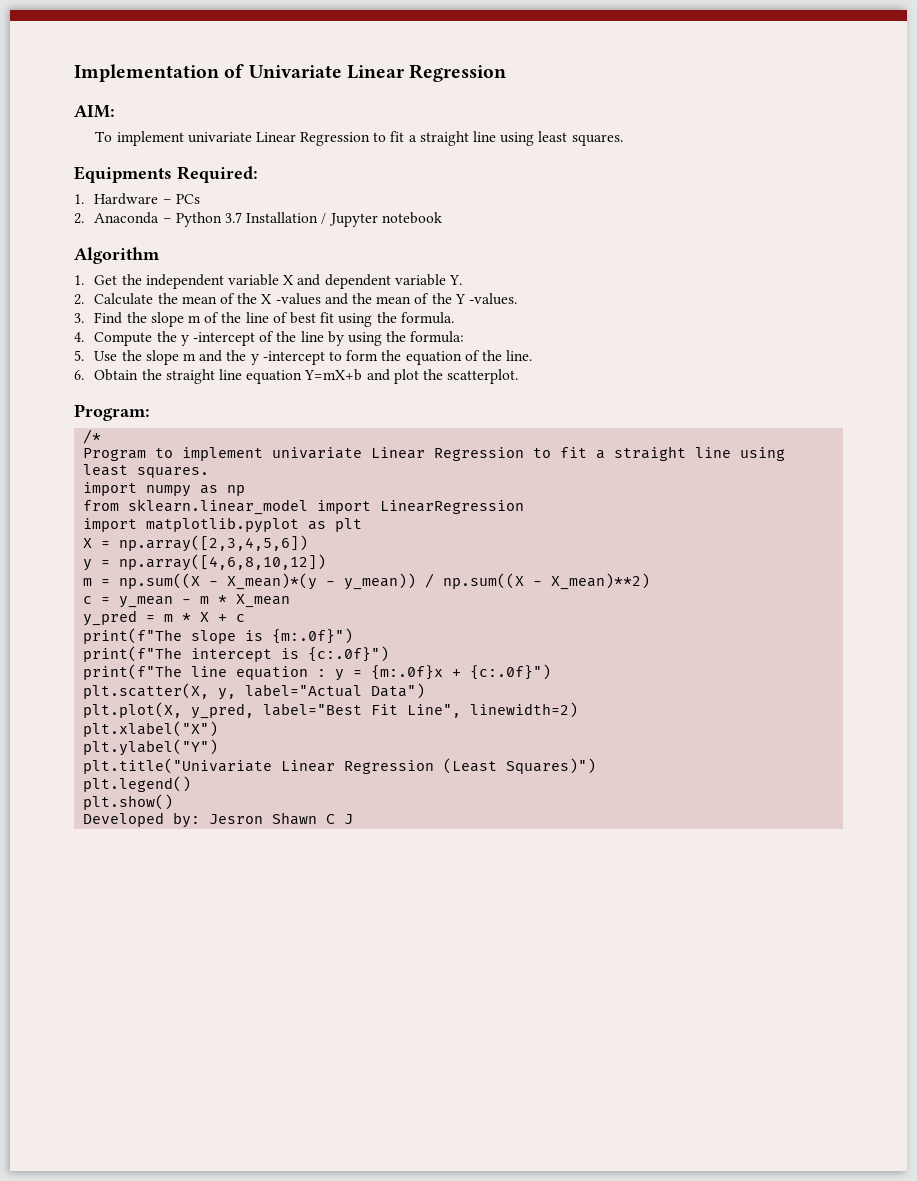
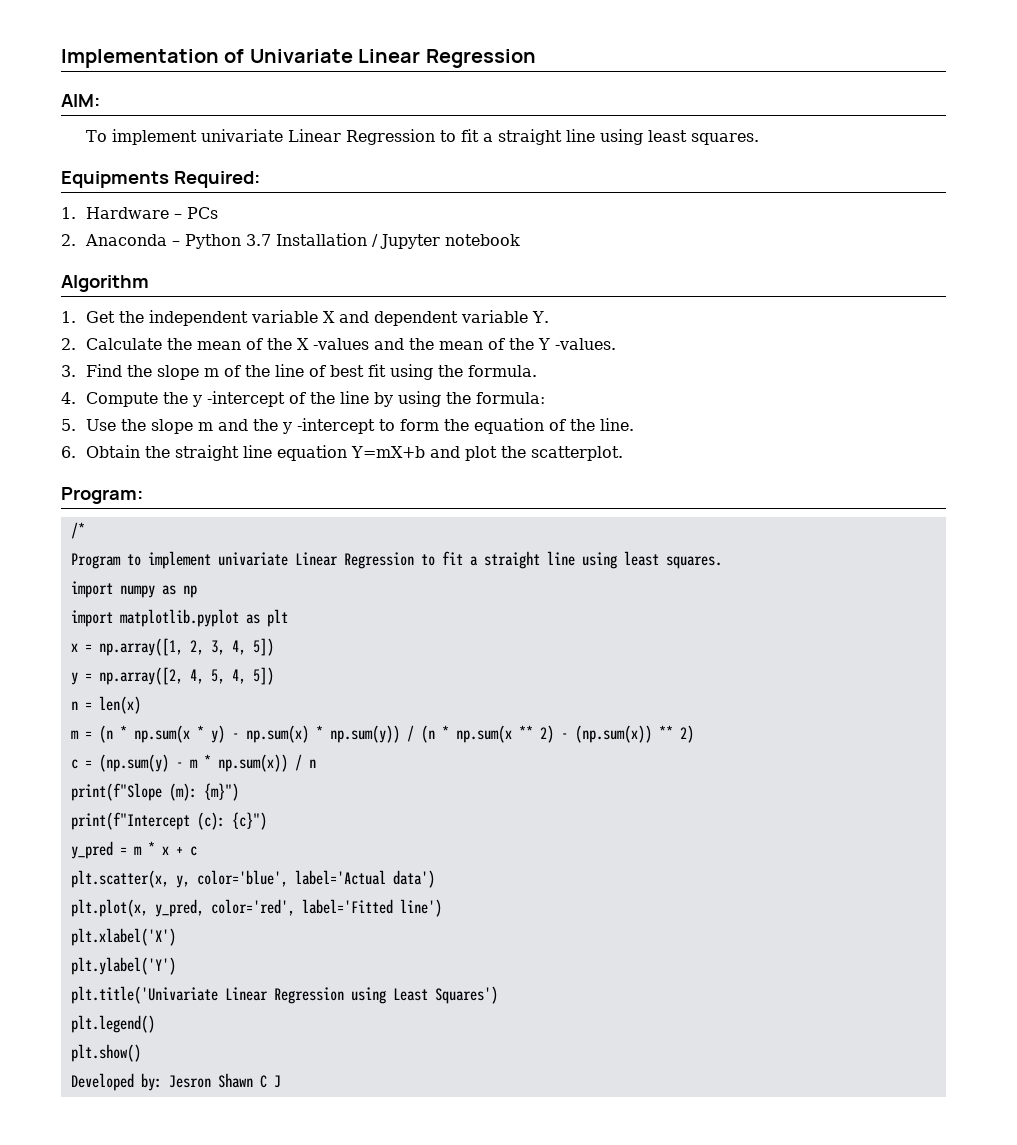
- from sklearn.linear_model import LinearRegression
- X = np.array([2,3,4,5,6])
- y = np.array([4,6,8,10,12])
- m = np.sum((X - X_mean)*(y - y_mean)) / np.sum((X - X_mean)**2)
+ x = np.array([1, 2, 3, 4, 5])
+ y = np.array([2, 4, 5, 4, 5])
+ n = len(x)
+ m = (n * np.sum(x * y) - np.sum(x) * np.sum(y)) / (n * np.sum(x ** 2) - (np.sum(x)) ** 2)
- c = y_mean - m * X_mean
+ c = (np.sum(y) - m * np.sum(x)) / n
+ print(f"Slope (m): {m}")
+ print(f"Intercept (c): {c}")
- y_pred = m * X + c
+ y_pred = m * x + c
- print(f"The slope is {m:.0f}")
- print(f"The intercept is {c:.0f}")
- print(f"The line equation : y = {m:.0f}x + {c:.0f}")
- plt.scatter(X, y, label="Actual Data")
- plt.plot(X, y_pred, label="Best Fit Line", linewidth=2)
- plt.xlabel("X")
- plt.ylabel("Y")
- plt.title("Univariate Linear Regression (Least Squares)")
+ plt.scatter(x, y, color='blue', label='Actual data')
+ plt.plot(x, y_pred, color='red', label='Fitted line')
+ plt.xlabel('X')
+ plt.ylabel('Y')
+ plt.title('Univariate Linear Regression using Least Squares')

